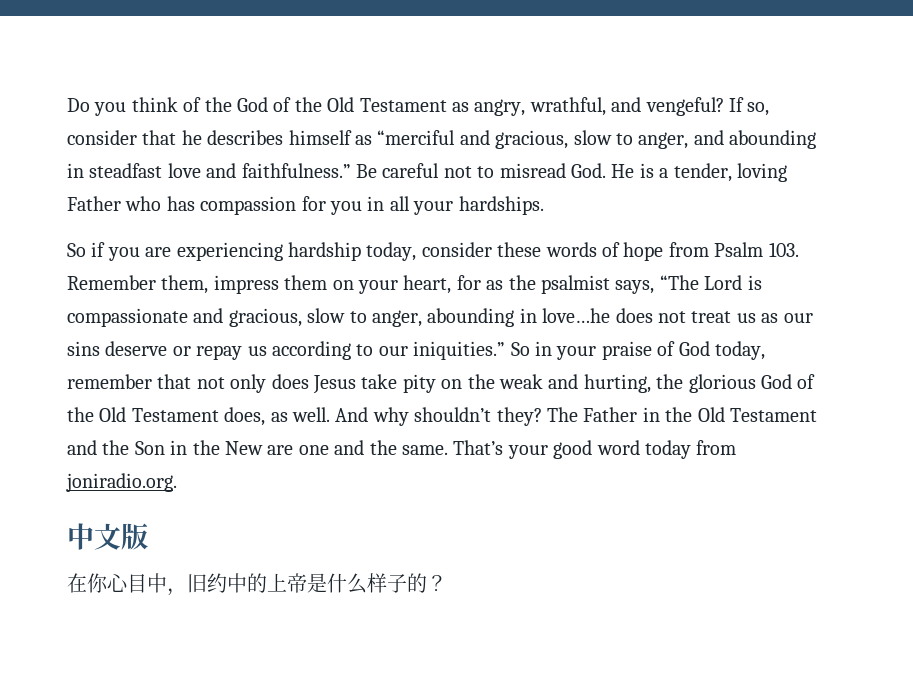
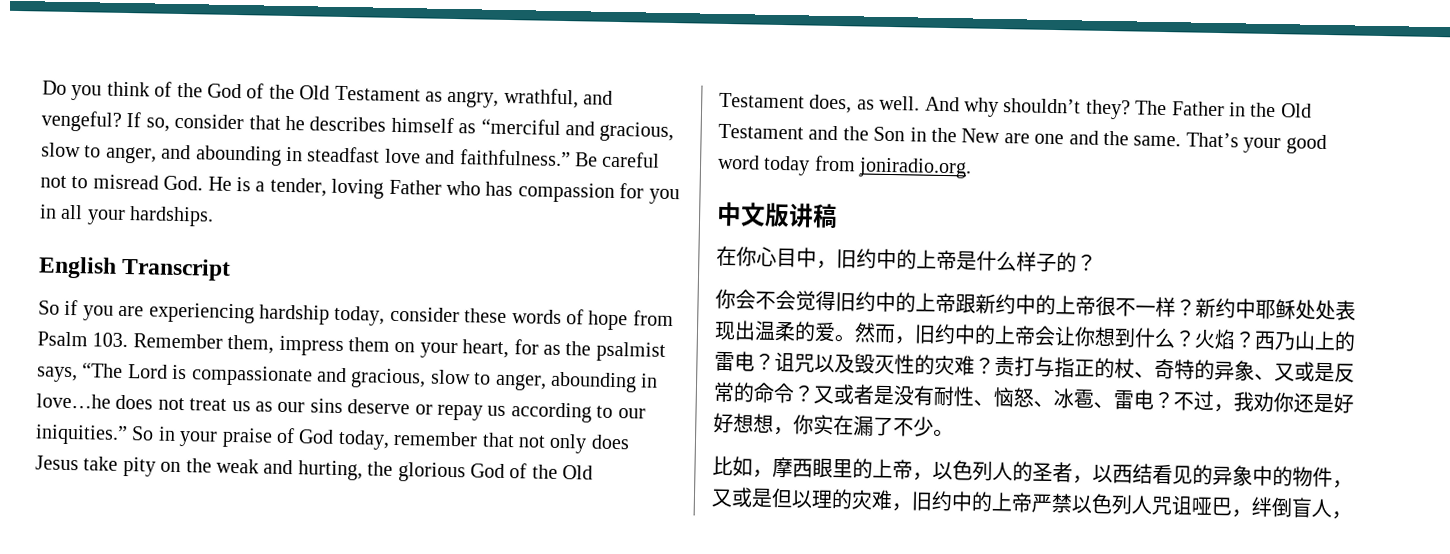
+ English Transcript
- 中文版
+ 中文版讲稿
+ 你会不会觉得旧约中的上帝跟新约中的上帝很不一样？新约中耶稣处处表现出温柔的爱。然而，旧约中的上帝会让你想到什么？火焰？西乃山上的雷电？诅咒以及毁灭性的灾难？责打与指正的杖、奇特的异象、又或是反常的命令？又或者是没有耐性、恼怒、冰雹、雷电？不过，我劝你还是好好想想，你实在漏了不少。
+ 比如，摩西眼里的上帝，以色列人的圣者，以西结看见的异象中的物件，又或是但以理的灾难，旧约中的上帝严禁以色列人咒诅哑巴，绊倒盲人，

